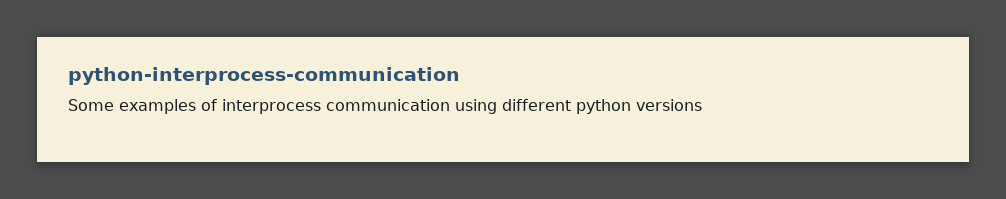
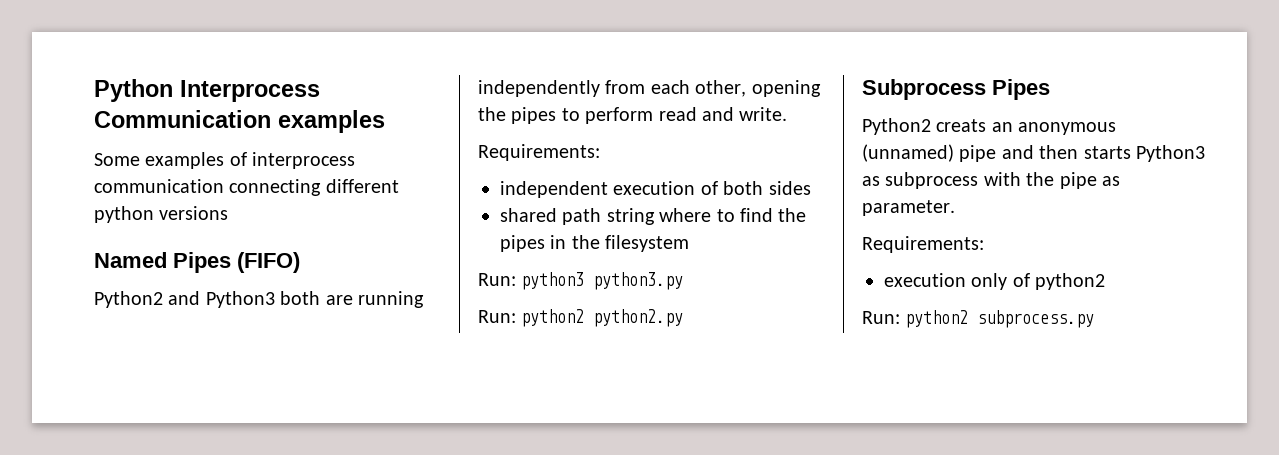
- python-interprocess-communication
+ Python Interprocess Communication examples
- Some examples of interprocess communication using different python versions
+ Some examples of interprocess communication connecting different python versions
+ Named Pipes (FIFO)
+ Python2 and Python3 both are running independently from each other, opening the pipes to perform read and write.
+ Requirements:
+ independent execution of both sides
+ shared path string where to find the pipes in the filesystem
+ Run: python3 python3.py
+ Run: python2 python2.py
+ Subprocess Pipes
+ Python2 creats an anonymous (unnamed) pipe and then starts Python3 as subprocess with the pipe as parameter.
+ Requirements:
+ execution only of python2
+ Run: python2 subprocess.py

